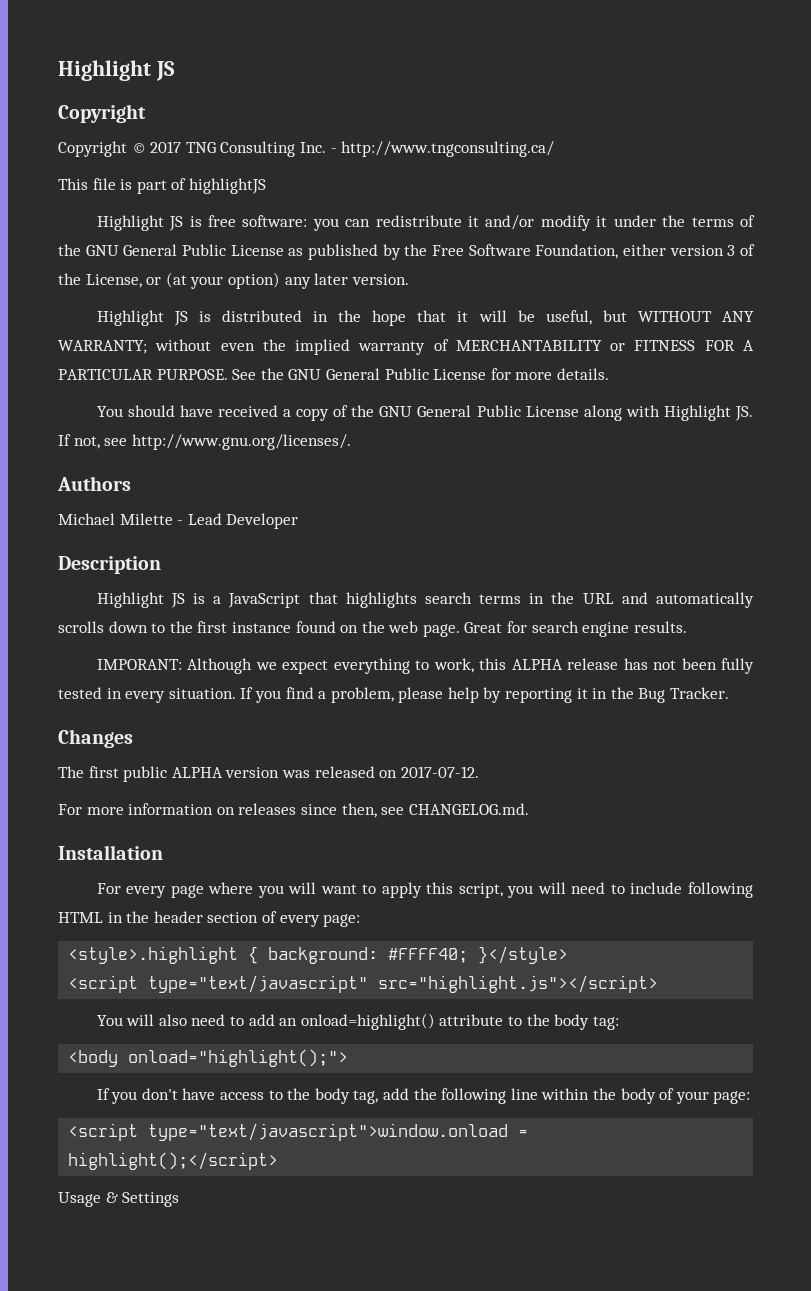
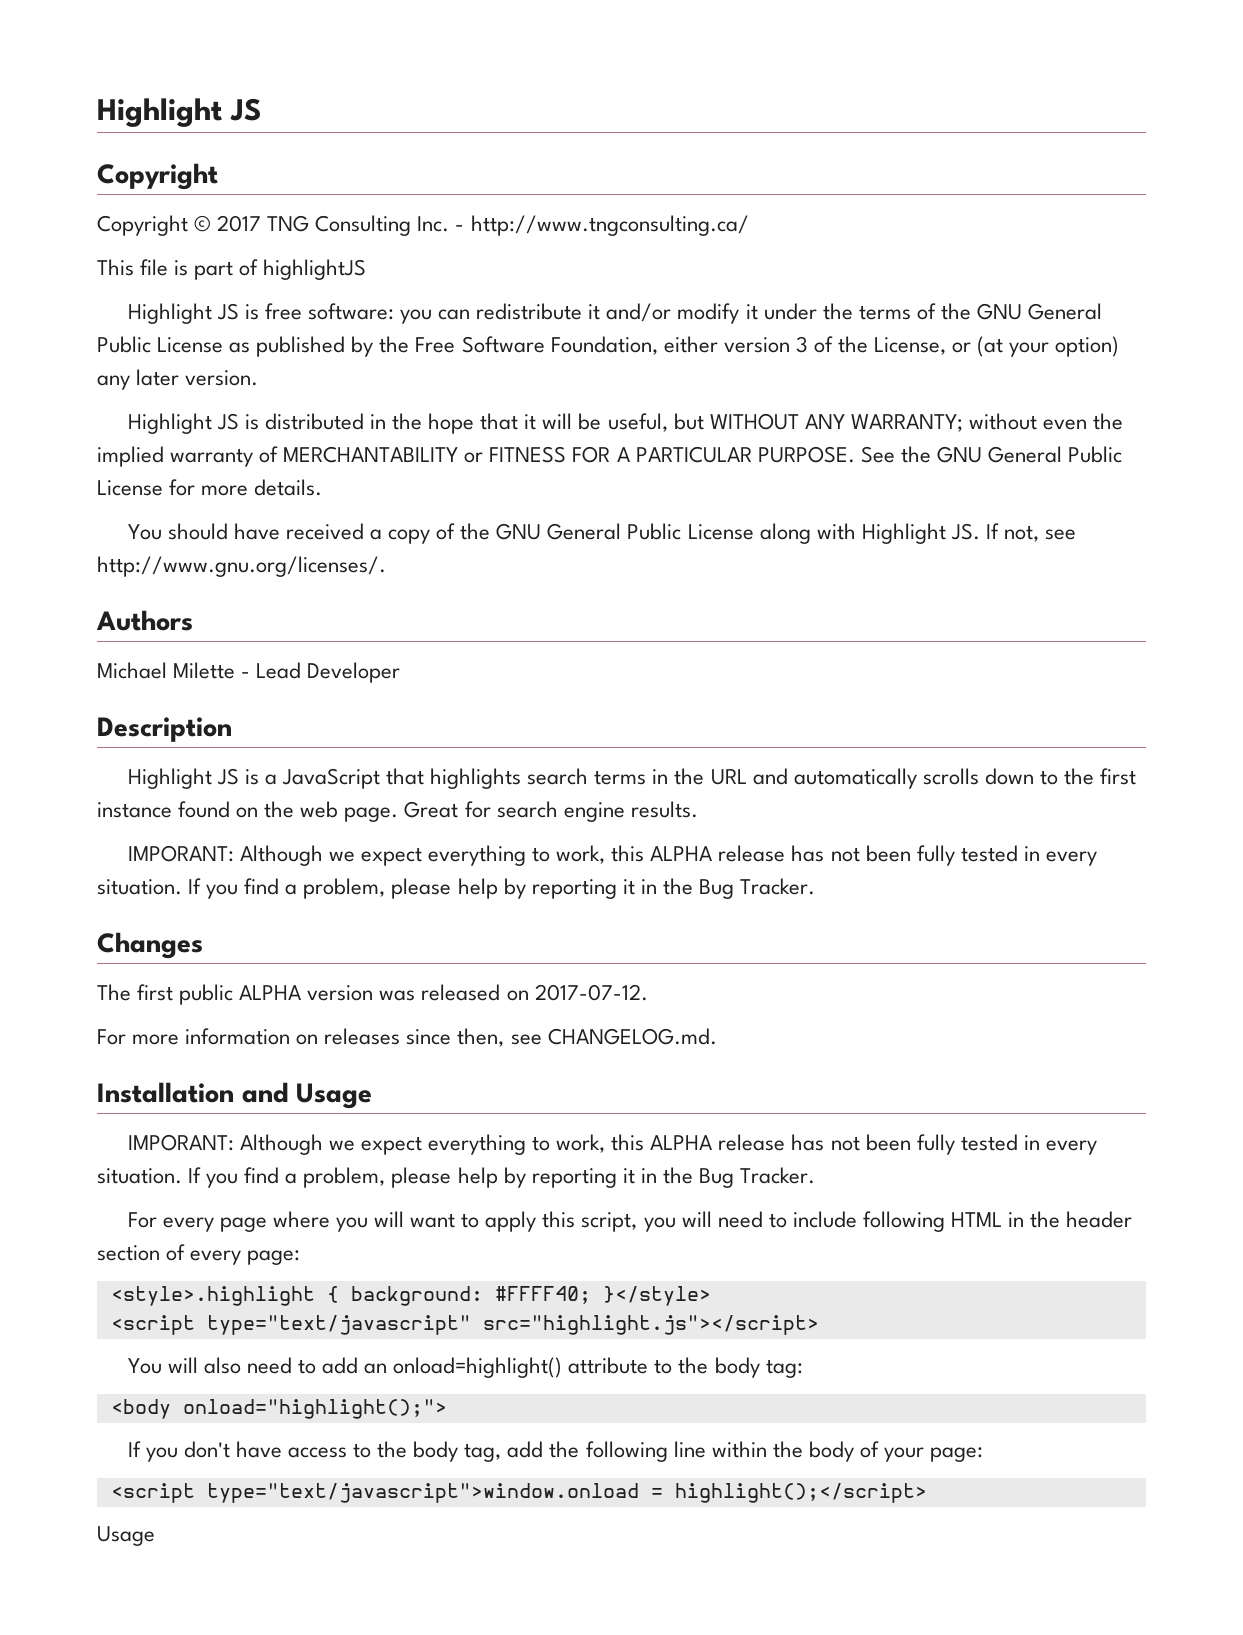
- Installation
+ Installation and Usage
+ IMPORANT: Although we expect everything to work, this ALPHA release has not been fully tested in every situation. If you find a problem, please help by reporting it in the Bug Tracker.
  <script type="text/javascript">window.onload = highlight();</script>
- Usage & Settings
+ Usage

